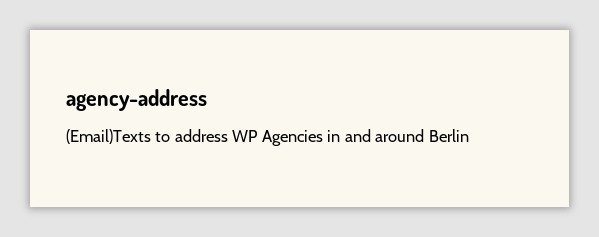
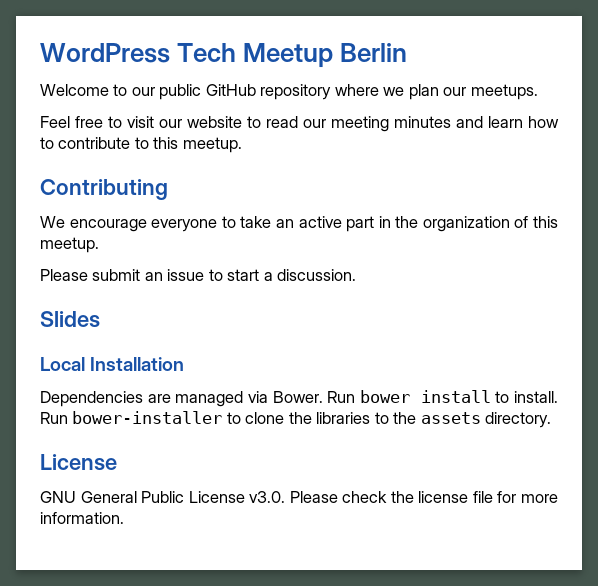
- agency-address
- (Email)Texts to address WP Agencies in and around Berlin
+ WordPress Tech Meetup Berlin
+ Welcome to our public GitHub repository where we plan our meetups.
+ Feel free to visit our website to read our meeting minutes and learn how to contribute to this meetup.
+ Contributing
+ We encourage everyone to take an active part in the organization of this meetup.
+ Please submit an issue to start a discussion.
+ Slides
+ Local Installation
+ Dependencies are managed via Bower. Run bower install to install. Run bower-installer to clone the libraries to the assets directory.
+ License
+ GNU General Public License v3.0. Please check the license file for more information.

